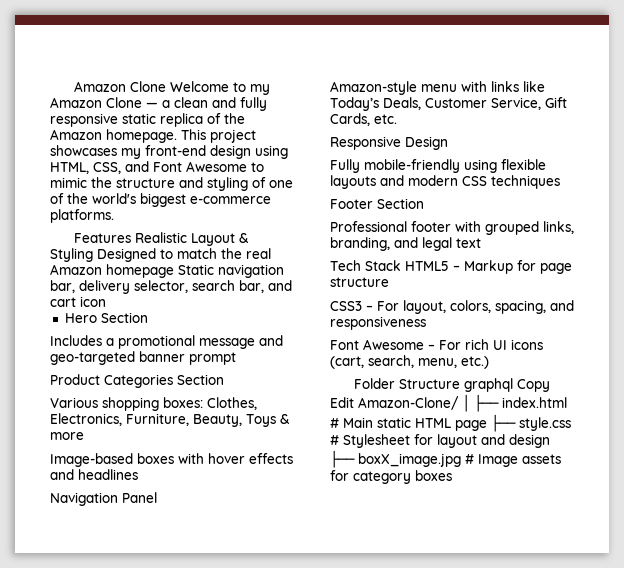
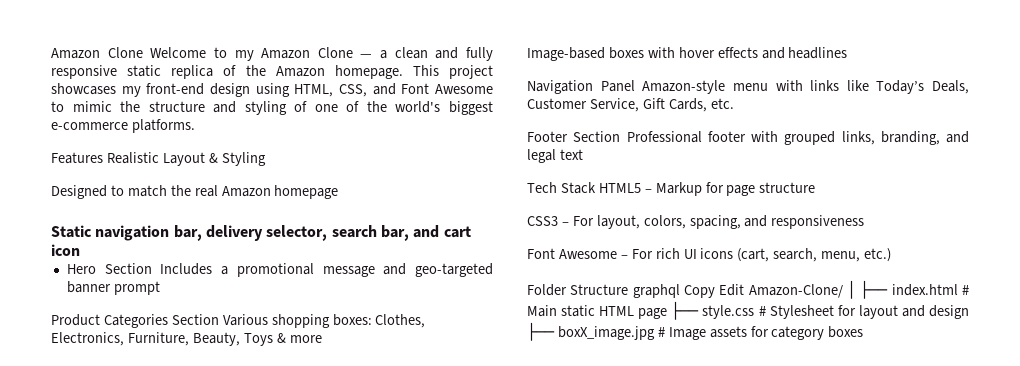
- Features Realistic Layout & Styling Designed to match the real Amazon homepage Static navigation bar, delivery selector, search bar, and cart icon
+ Features Realistic Layout & Styling
+ Designed to match the real Amazon homepage
+ Static navigation bar, delivery selector, search bar, and cart icon
- Hero Section
- Includes a promotional message and geo-targeted banner prompt
+ Hero Section Includes a promotional message and geo-targeted banner prompt
- Product Categories Section
- Various shopping boxes: Clothes, Electronics, Furniture, Beauty, Toys & more
+ Product Categories Section Various shopping boxes: Clothes, Electronics, Furniture, Beauty, Toys & more
- Navigation Panel
- Amazon-style menu with links like Today’s Deals, Customer Service, Gift Cards, etc.
+ Navigation Panel Amazon-style menu with links like Today’s Deals, Customer Service, Gift Cards, etc.
- Responsive Design
- Fully mobile-friendly using flexible layouts and modern CSS techniques
- Footer Section
- Professional footer with grouped links, branding, and legal text
+ Footer Section Professional footer with grouped links, branding, and legal text

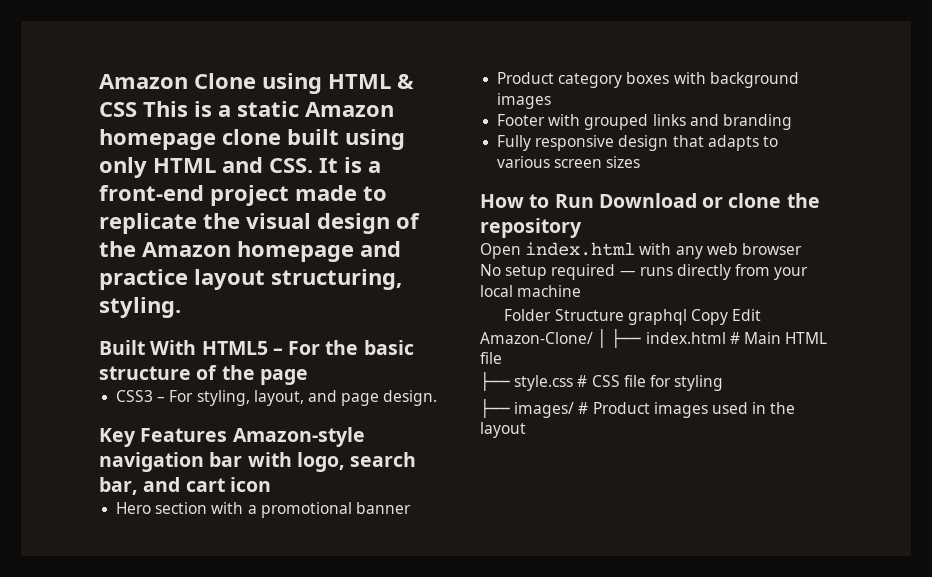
- Amazon Clone Welcome to my Amazon Clone — a clean and fully responsive static replica of the Amazon homepage. This project showcases my front-end design using HTML, CSS, and Font Awesome to mimic the structure and styling of one of the world's biggest e-commerce platforms.
- Features Realistic Layout & Styling
- Designed to match the real Amazon homepage
- Static navigation bar, delivery selector, search bar, and cart icon
+ Amazon Clone using HTML & CSS This is a static Amazon homepage clone built using only HTML and CSS. It is a front-end project made to replicate the visual design of the Amazon homepage and practice layout structuring, styling.
+ Built With HTML5 – For the basic structure of the page
+ CSS3 – For styling, layout, and page design.
+ Key Features Amazon-style navigation bar with logo, search bar, and cart icon
- Hero Section Includes a promotional message and geo-targeted banner prompt
- Product Categories Section Various shopping boxes: Clothes, Electronics, Furniture, Beauty, Toys & more
- Image-based boxes with hover effects and headlines
- Navigation Panel Amazon-style menu with links like Today’s Deals, Customer Service, Gift Cards, etc.
- Footer Section Professional footer with grouped links, branding, and legal text
- Tech Stack HTML5 – Markup for page structure
- CSS3 – For layout, colors, spacing, and responsiveness
- Font Awesome – For rich UI icons (cart, search, menu, etc.)
+ Hero section with a promotional banner
+ Product category boxes with background images
+ Footer with grouped links and branding
+ Fully responsive design that adapts to various screen sizes
+ How to Run Download or clone the repository
+ Open index.html with any web browser
+ No setup required — runs directly from your local machine
- Folder Structure graphql Copy Edit Amazon-Clone/ │ ├── index.html # Main static HTML page ├── style.css # Stylesheet for layout and design ├── boxX_image.jpg # Image assets for category boxes
+ Folder Structure graphql Copy Edit Amazon-Clone/ │ ├── index.html # Main HTML file
+ ├── style.css # CSS file for styling
+ ├── images/ # Product images used in the layout

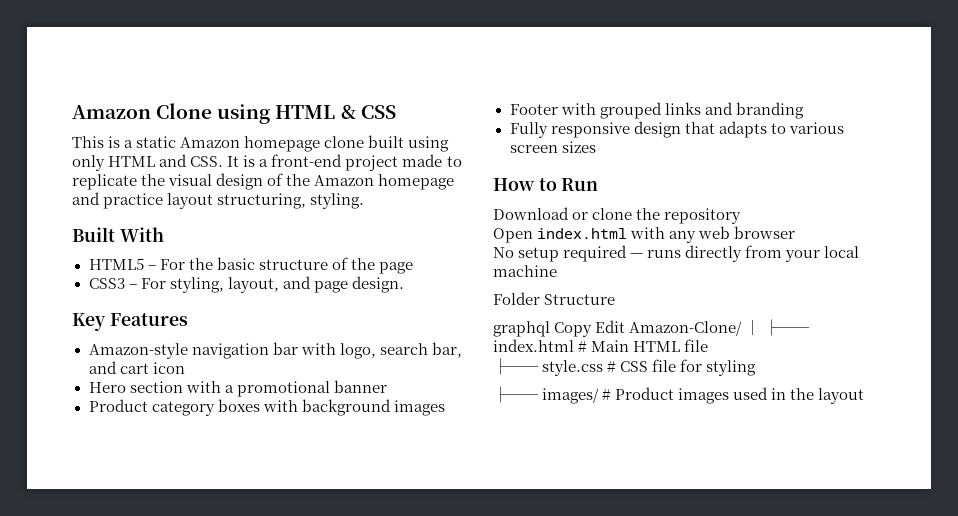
- Amazon Clone using HTML & CSS This is a static Amazon homepage clone built using only HTML and CSS. It is a front-end project made to replicate the visual design of the Amazon homepage and practice layout structuring, styling.
+ Amazon Clone using HTML & CSS
+ This is a static Amazon homepage clone built using only HTML and CSS. It is a front-end project made to replicate the visual design of the Amazon homepage and practice layout structuring, styling.
- Built With HTML5 – For the basic structure of the page
+ Built With
+ HTML5 – For the basic structure of the page
- Key Features Amazon-style navigation bar with logo, search bar, and cart icon
+ Key Features
+ Amazon-style navigation bar with logo, search bar, and cart icon
- How to Run Download or clone the repository
+ How to Run
+ Download or clone the repository
- Folder Structure graphql Copy Edit Amazon-Clone/ │ ├── index.html # Main HTML file
+ Folder Structure
+ graphql Copy Edit Amazon-Clone/ │ ├── index.html # Main HTML file

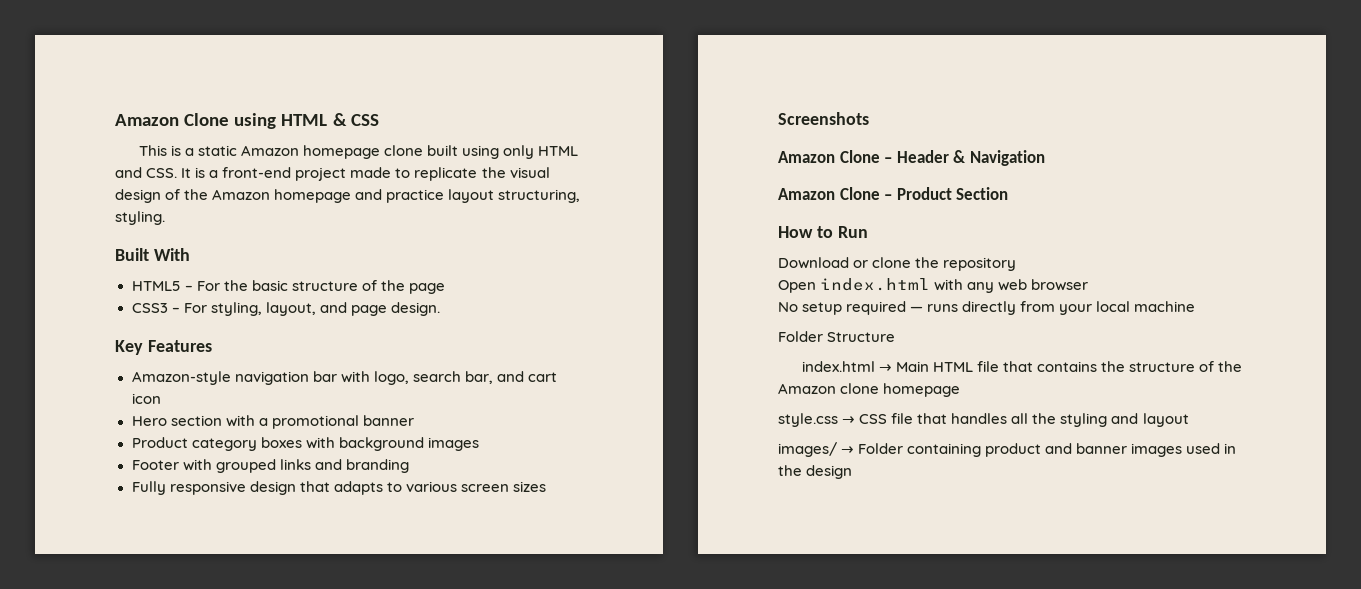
+ Screenshots
+ Amazon Clone – Header & Navigation
+ Amazon Clone – Product Section
- graphql Copy Edit Amazon-Clone/ │ ├── index.html # Main HTML file
- ├── style.css # CSS file for styling
- ├── images/ # Product images used in the layout
+ index.html → Main HTML file that contains the structure of the Amazon clone homepage
+ style.css → CSS file that handles all the styling and layout
+ images/ → Folder containing product and banner images used in the design

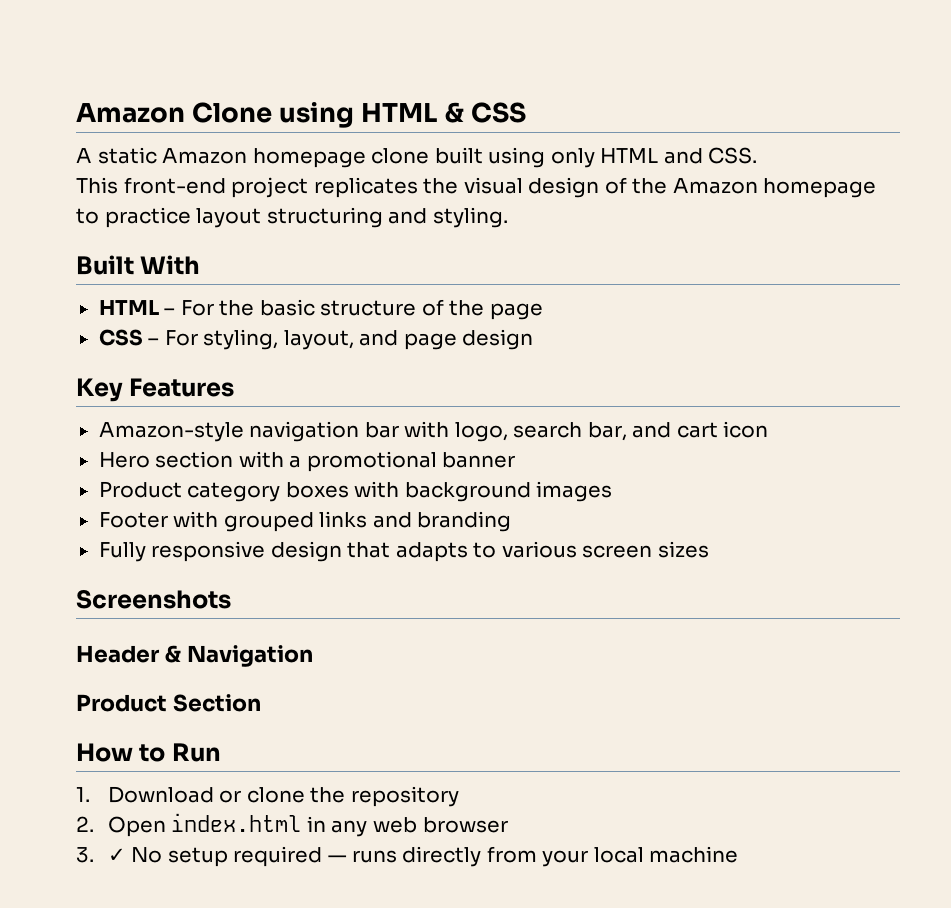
- This is a static Amazon homepage clone built using only HTML and CSS. It is a front-end project made to replicate the visual design of the Amazon homepage and practice layout structuring, styling.
+ A static Amazon homepage clone built using only HTML and CSS.
+ This front-end project replicates the visual design of the Amazon homepage to practice layout structuring and styling.
- HTML5 – For the basic structure of the page
+ HTML – For the basic structure of the page
- CSS3 – For styling, layout, and page design.
+ CSS – For styling, layout, and page design
- Amazon Clone – Header & Navigation
+ Header & Navigation
- Amazon Clone – Product Section
+ Product Section
- Download or clone the repository
+ 1. Download or clone the repository
- Open index.html with any web browser
+ 2. Open index.html in any web browser
- No setup required — runs directly from your local machine
+ 3. ✓ No setup required — runs directly from your local machine
- Folder Structure
- index.html → Main HTML file that contains the structure of the Amazon clone homepage
- style.css → CSS file that handles all the styling and layout
- images/ → Folder containing product and banner images used in the design

